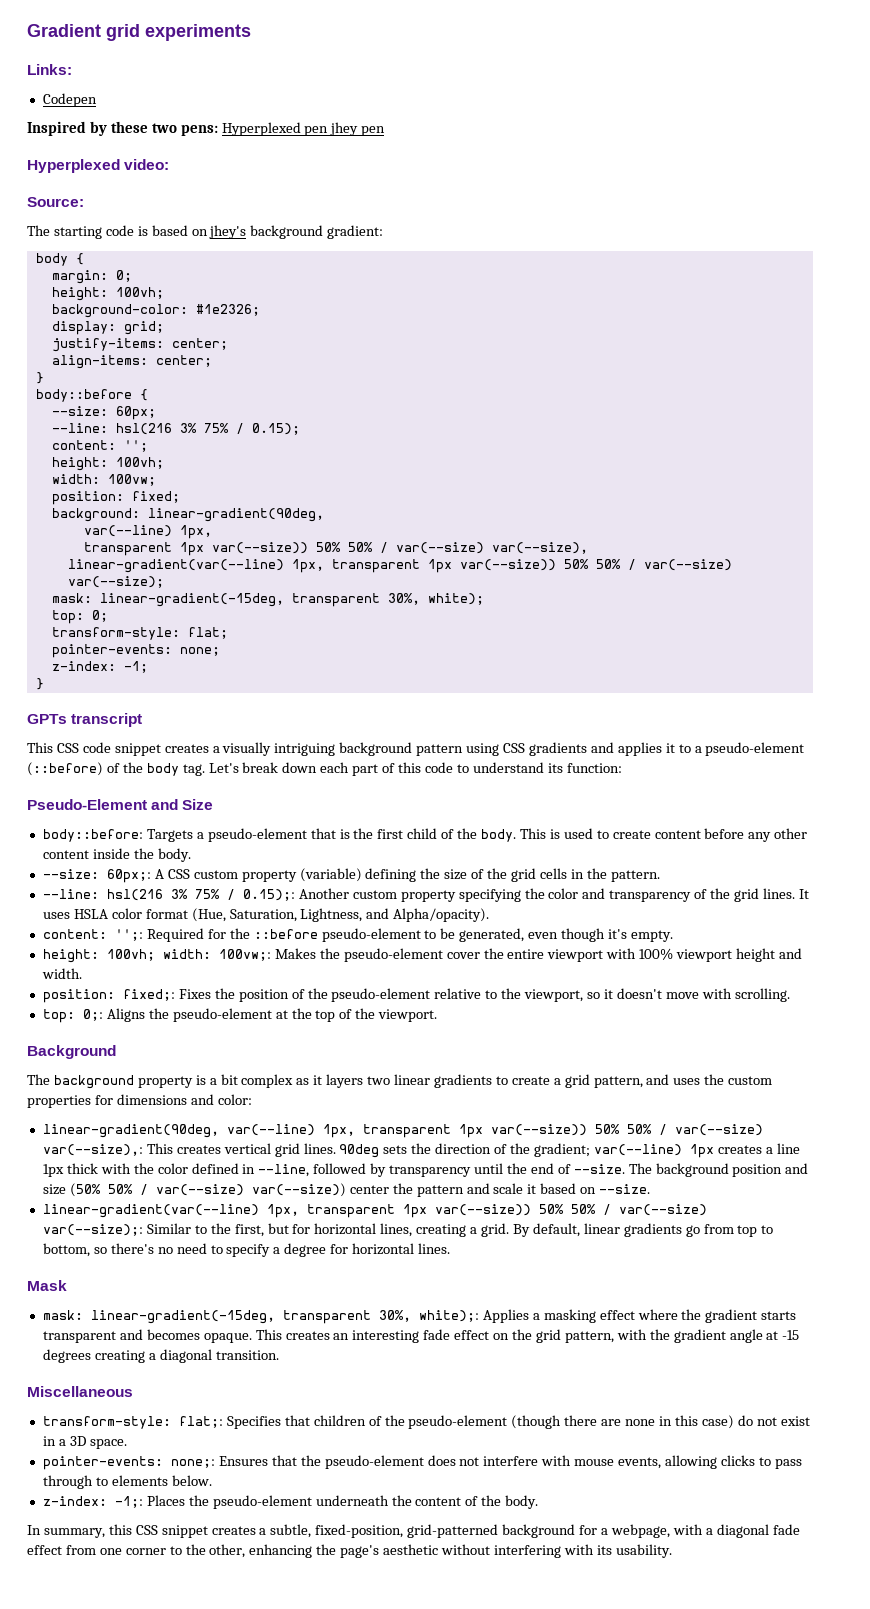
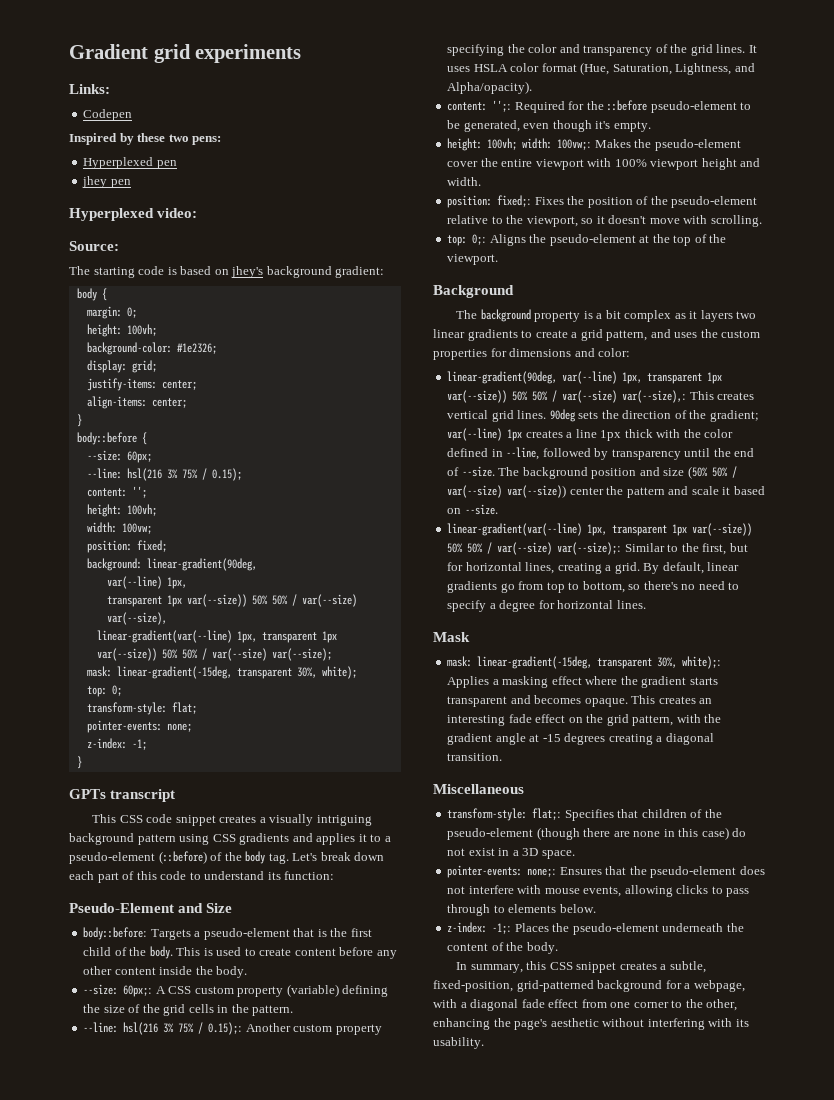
- Inspired by these two pens: Hyperplexed pen jhey pen
+ Inspired by these two pens:
+ Hyperplexed pen
+ jhey pen

